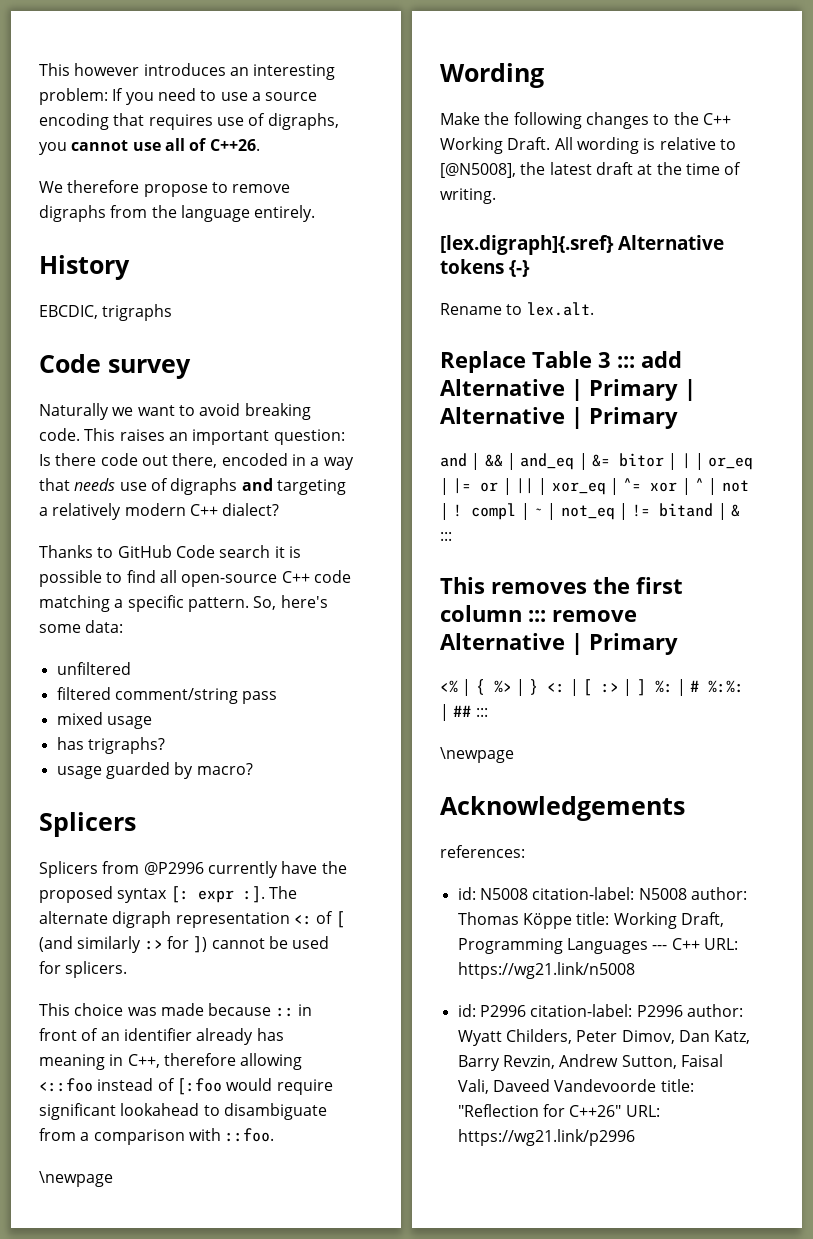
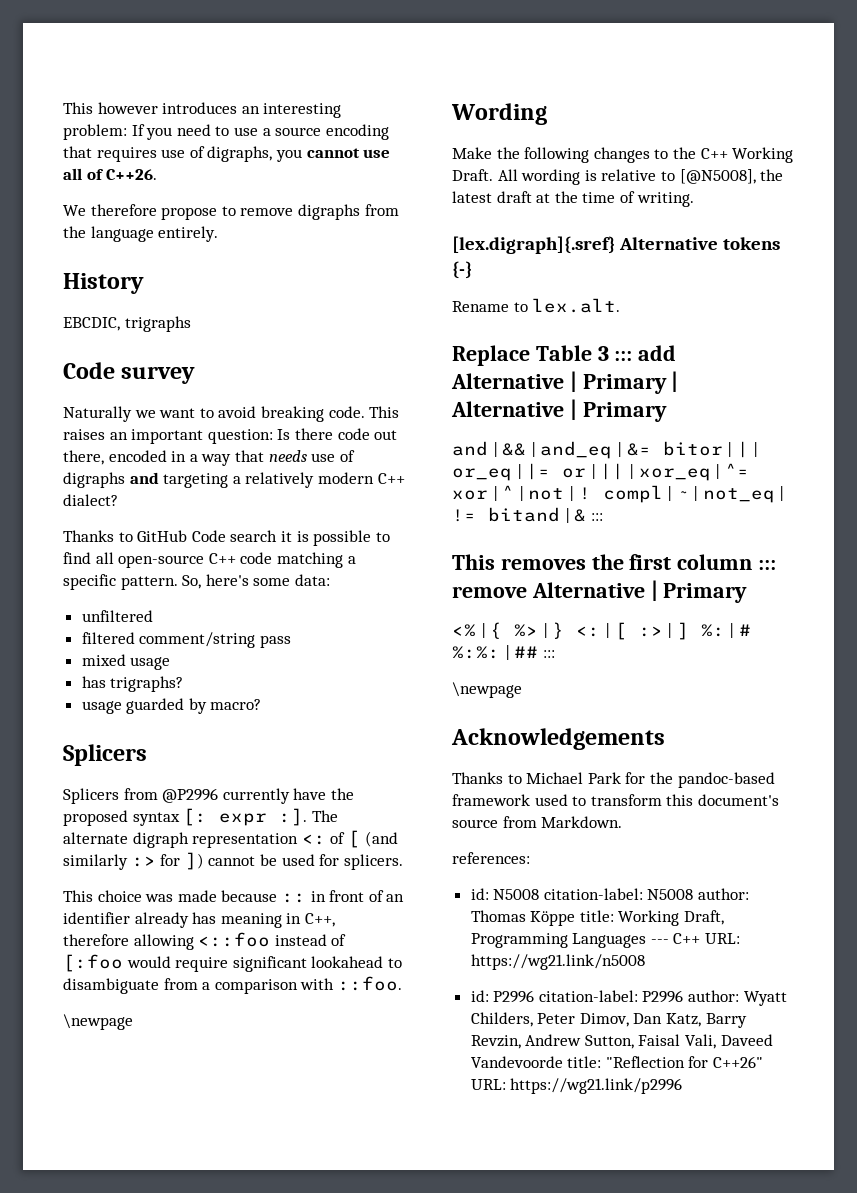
+ Thanks to Michael Park for the pandoc-based framework used to transform this document's source from Markdown.

